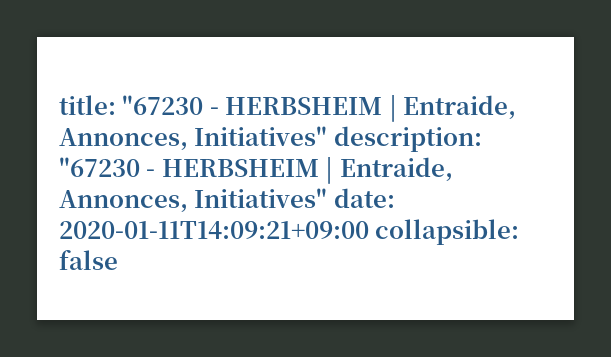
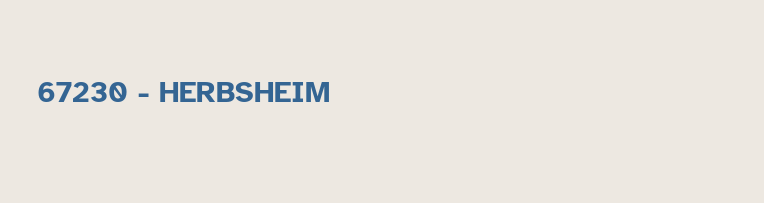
- title: "67230 - HERBSHEIM | Entraide, Annonces, Initiatives" description: "67230 - HERBSHEIM | Entraide, Annonces, Initiatives" date: 2020-01-11T14:09:21+09:00 collapsible: false
+ 67230 - HERBSHEIM

